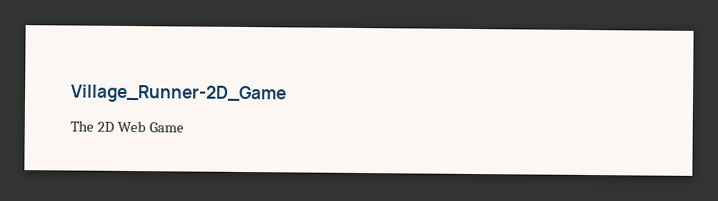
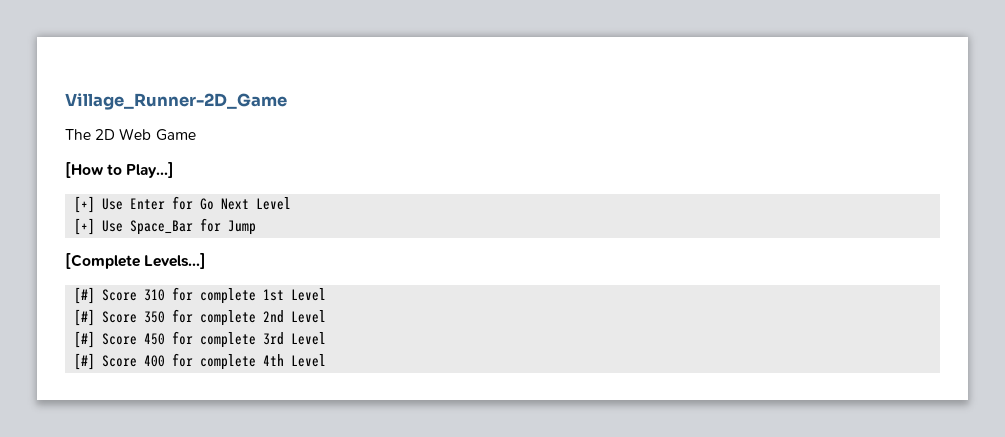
+ [How to Play...]
+ [+] Use Enter for Go Next Level
+ [+] Use Space_Bar for Jump
+ [Complete Levels...]
+ [#] Score 310 for complete 1st Level
+ [#] Score 350 for complete 2nd Level
+ [#] Score 450 for complete 3rd Level
+ [#] Score 400 for complete 4th Level

